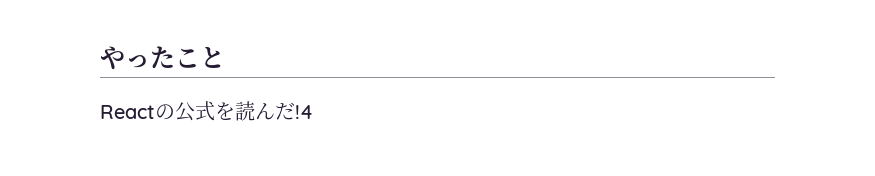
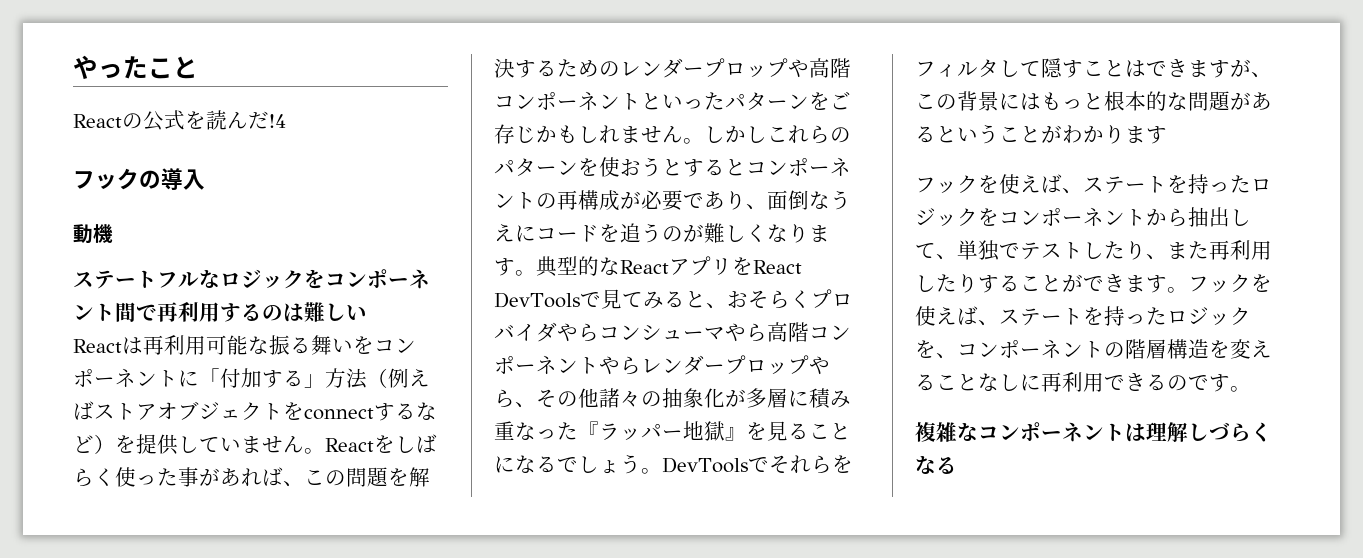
+ フックの導入
+ 動機
+ ステートフルなロジックをコンポーネント間で再利用するのは難しい
+ Reactは再利用可能な振る舞いをコンポーネントに「付加する」方法（例えばストアオブジェクトをconnectするなど）を提供していません。Reactをしばらく使った事があれば、この問題を解決するためのレンダープロップや高階コンポーネントといったパターンをご存じかもしれません。しかしこれらのパターンを使おうとするとコンポーネントの再構成が必要であり、面倒なうえにコードを追うのが難しくなります。典型的なReactアプリをReact DevToolsで見てみると、おそらくプロバイダやらコンシューマやら高階コンポーネントやらレンダープロップやら、その他諸々の抽象化が多層に積み重なった『ラッパー地獄』を見ることになるでしょう。DevToolsでそれらをフィルタして隠すことはできますが、この背景にはもっと根本的な問題があるということがわかります
+ フックを使えば、ステートを持ったロジックをコンポーネントから抽出して、単独でテストしたり、また再利用したりすることができます。フックを使えば、ステートを持ったロジックを、コンポーネントの階層構造を変えることなしに再利用できるのです。
+ 複雑なコンポーネントは理解しづらくなる

